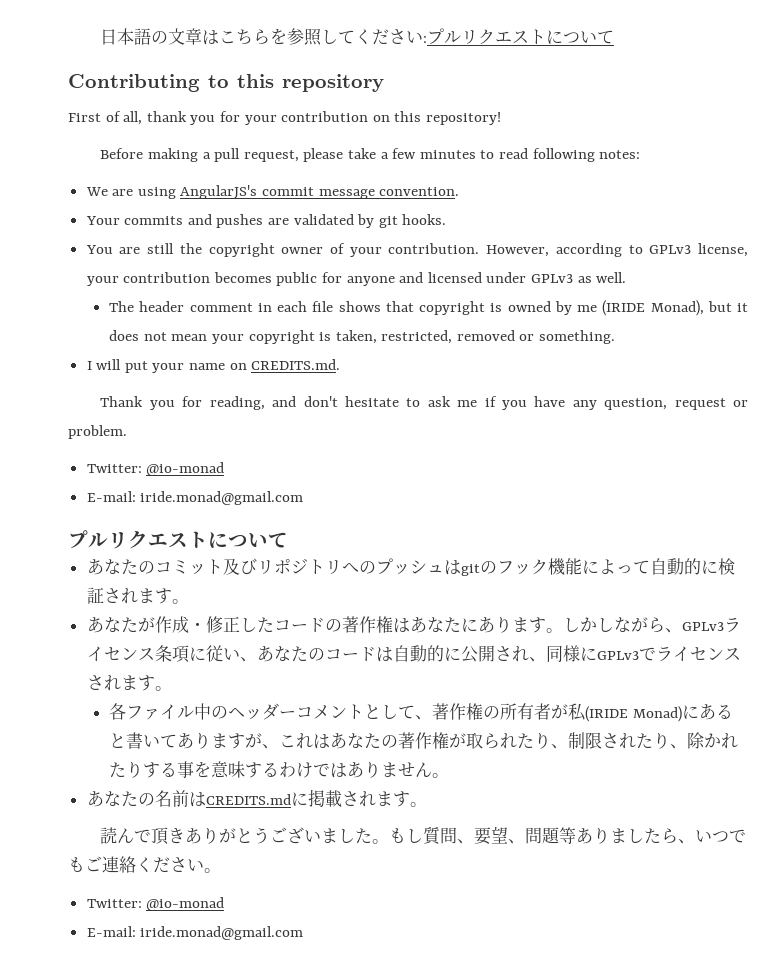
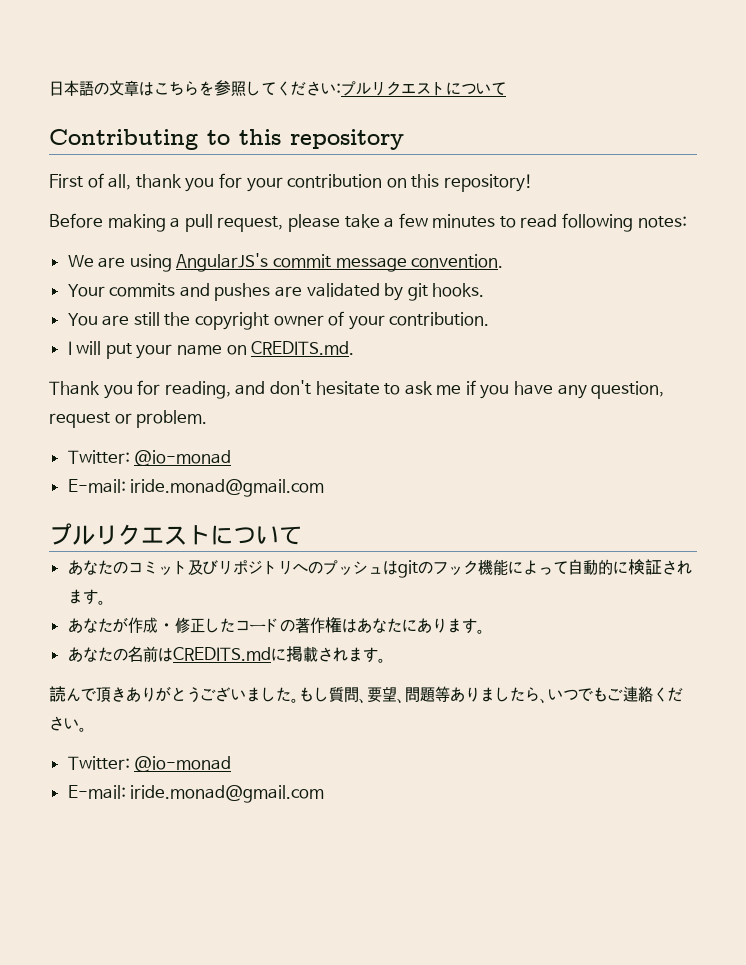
- However, according to GPLv3 license, your contribution becomes public for anyone and licensed under GPLv3 as well.
- The header comment in each file shows that copyright is owned by me (IRIDE Monad), but it does not mean your copyright is taken, restricted, removed or something.
- しかしながら、GPLv3ライセンス条項に従い、あなたのコードは自動的に公開され、同様にGPLv3でライセンスされます。
- 各ファイル中のヘッダーコメントとして、著作権の所有者が私(IRIDE Monad)にあると書いてありますが、これはあなたの著作権が取られたり、制限されたり、除かれたりする事を意味するわけではありません。

